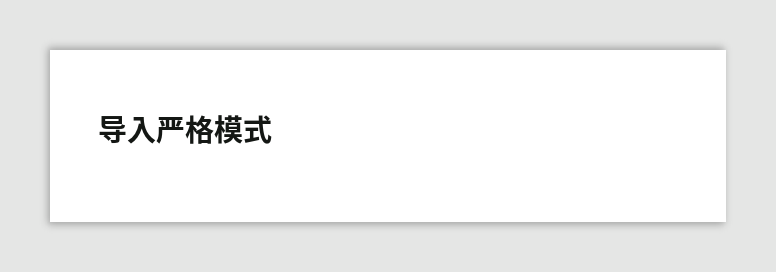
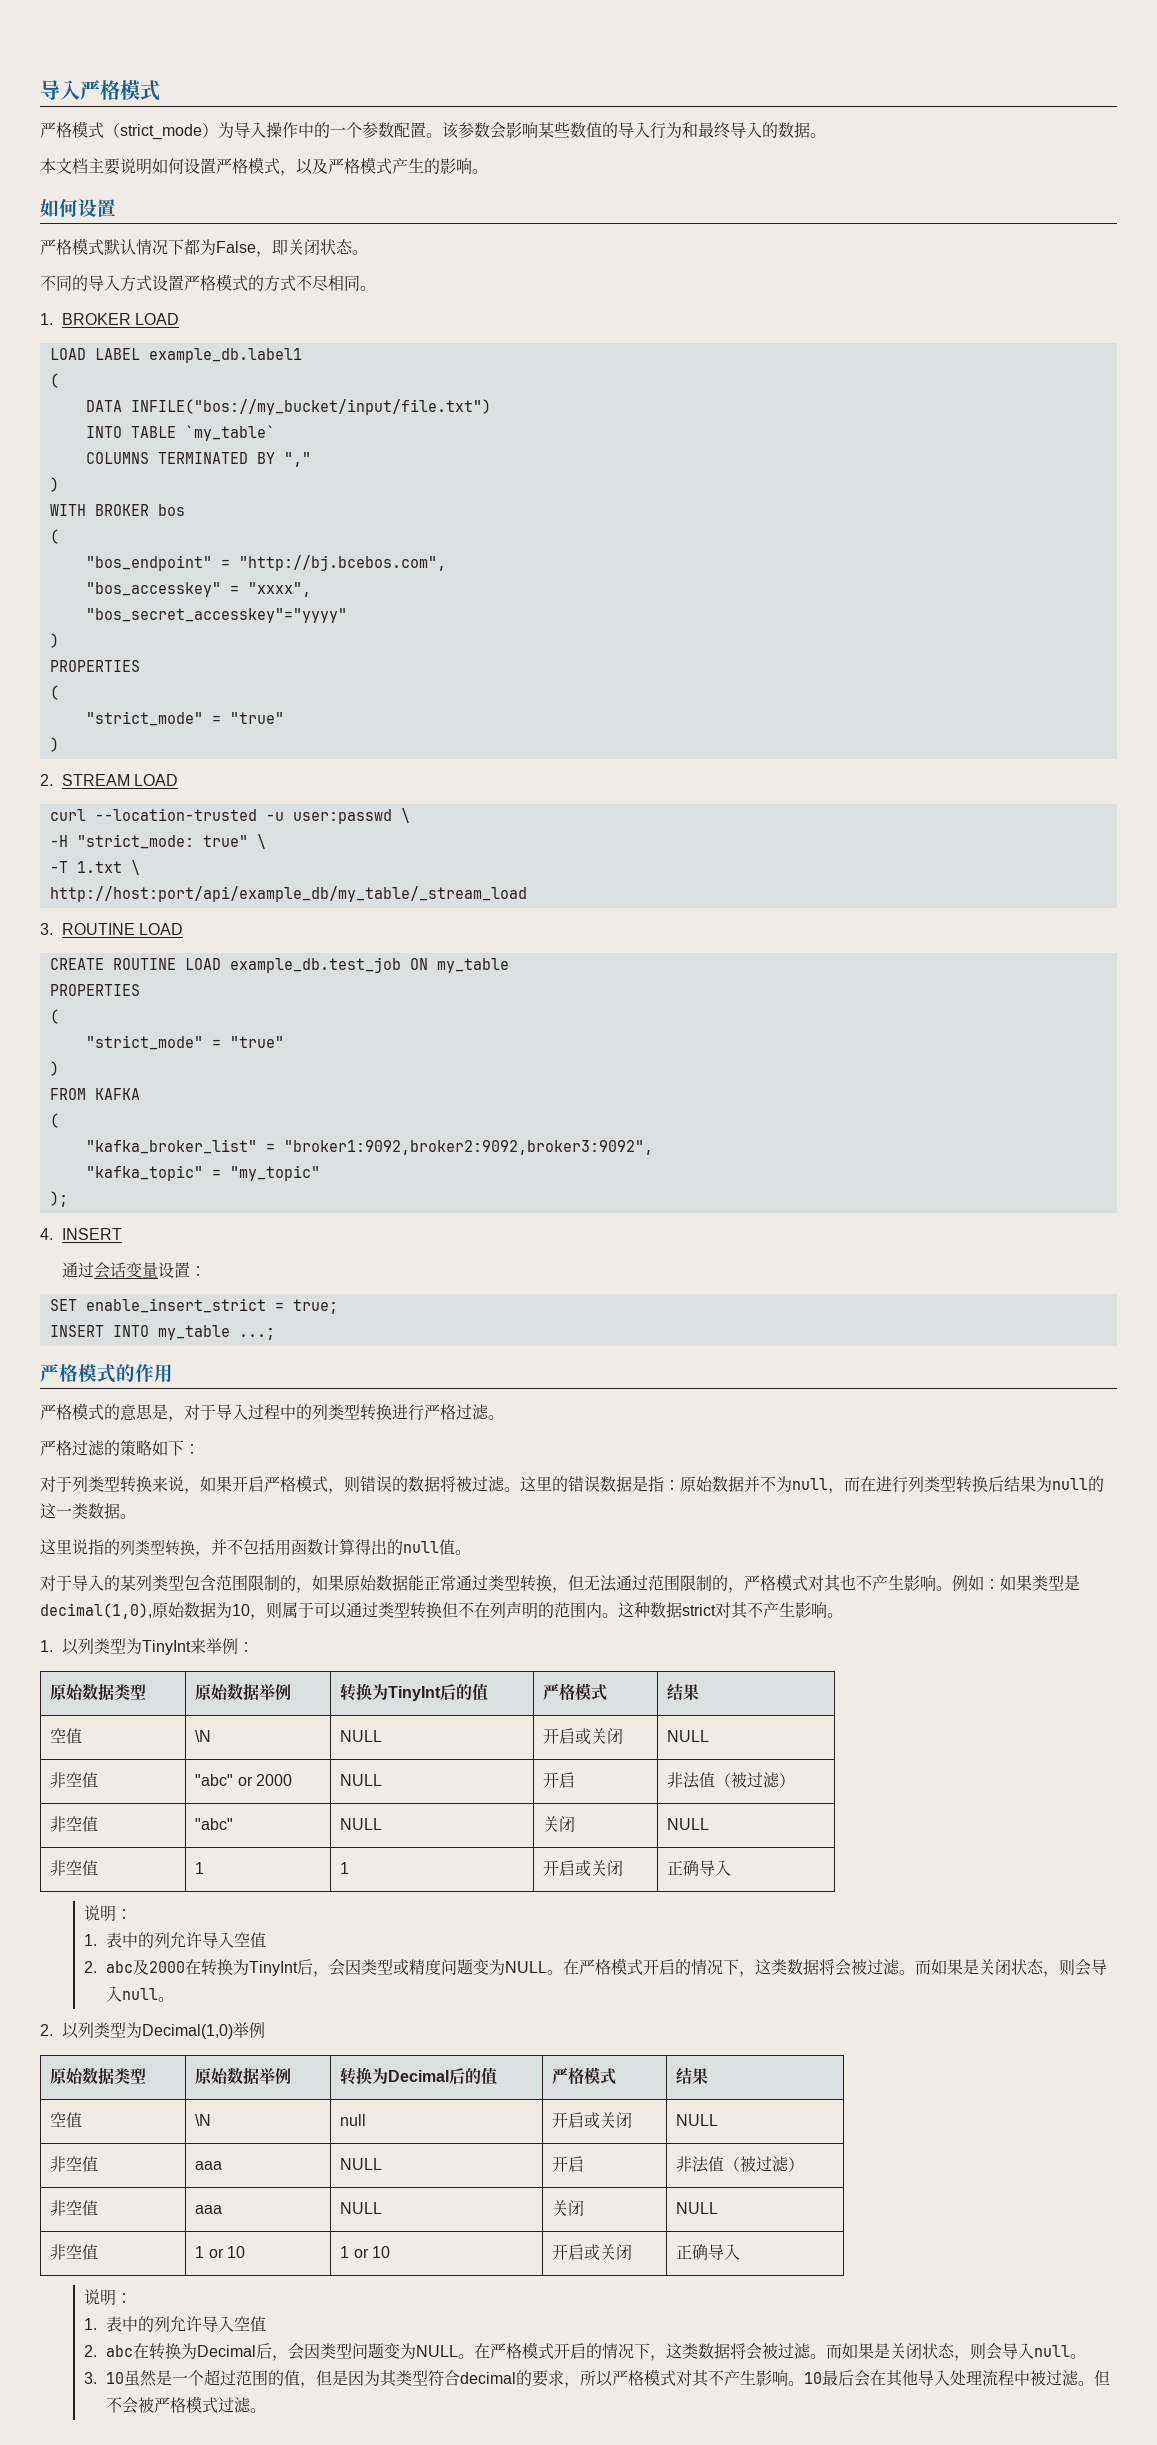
+ 严格模式（strict_mode）为导入操作中的一个参数配置。该参数会影响某些数值的导入行为和最终导入的数据。
+ 本文档主要说明如何设置严格模式，以及严格模式产生的影响。
+ 如何设置
+ 严格模式默认情况下都为False，即关闭状态。
+ 不同的导入方式设置严格模式的方式不尽相同。
+ 1. BROKER LOAD
+ LOAD LABEL example_db.label1
+ (
+ DATA INFILE("bos://my_bucket/input/file.txt")
+ INTO TABLE `my_table`
+ COLUMNS TERMINATED BY ","
+ )
+ WITH BROKER bos
+ (
+ "bos_endpoint" = "http://bj.bcebos.com",
+ "bos_accesskey" = "xxxx",
+ "bos_secret_accesskey"="yyyy"
+ )
+ PROPERTIES
+ (
+ "strict_mode" = "true"
+ )
+ 2. STREAM LOAD
+ curl --location-trusted -u user:passwd \
+ -H "strict_mode: true" \
+ -T 1.txt \
+ http://host:port/api/example_db/my_table/_stream_load
+ 3. ROUTINE LOAD
+ CREATE ROUTINE LOAD example_db.test_job ON my_table
+ PROPERTIES
+ (
+ "strict_mode" = "true"
+ )
+ FROM KAFKA
+ (
+ "kafka_broker_list" = "broker1:9092,broker2:9092,broker3:9092",
+ "kafka_topic" = "my_topic"
+ );
+ 4. INSERT
+ 通过会话变量设置：
+ SET enable_insert_strict = true;
+ INSERT INTO my_table ...;
+ 严格模式的作用
+ 严格模式的意思是，对于导入过程中的列类型转换进行严格过滤。
+ 严格过滤的策略如下：
+ 对于列类型转换来说，如果开启严格模式，则错误的数据将被过滤。这里的错误数据是指：原始数据并不为null，而在进行列类型转换后结果为null的这一类数据。
+ 这里说指的列类型转换，并不包括用函数计算得出的null值。
+ 对于导入的某列类型包含范围限制的，如果原始数据能正常通过类型转换，但无法通过范围限制的，严格模式对其也不产生影响。例如：如果类型是decimal(1,0),原始数据为10，则属于可以通过类型转换但不在列声明的范围内。这种数据strict对其不产生影响。
+ 1.以列类型为TinyInt来举例：
+ 原始数据类型 | 原始数据举例 | 转换为TinyInt后的值 | 严格模式 | 结果
+ 空值 | \N | NULL | 开启或关闭 | NULL
+ 非空值 | "abc" or 2000 | NULL | 开启 | 非法值（被过滤）
+ 非空值 | "abc" | NULL | 关闭 | NULL
+ 非空值 | 1 | 1 | 开启或关闭 | 正确导入
+ 说明：
+ 1.表中的列允许导入空值
+ 2. abc及2000在转换为TinyInt后，会因类型或精度问题变为NULL。在严格模式开启的情况下，这类数据将会被过滤。而如果是关闭状态，则会导入null。
+ 2.以列类型为Decimal(1,0)举例
+ 原始数据类型 | 原始数据举例 | 转换为Decimal后的值 | 严格模式 | 结果
+ 空值 | \N | null | 开启或关闭 | NULL
+ 非空值 | aaa | NULL | 开启 | 非法值（被过滤）
+ 非空值 | aaa | NULL | 关闭 | NULL
+ 非空值 | 1 or 10 | 1 or 10 | 开启或关闭 | 正确导入
+ 说明：
+ 1.表中的列允许导入空值
+ 2. abc在转换为Decimal后，会因类型问题变为NULL。在严格模式开启的情况下，这类数据将会被过滤。而如果是关闭状态，则会导入null。
+ 3. 10虽然是一个超过范围的值，但是因为其类型符合decimal的要求，所以严格模式对其不产生影响。10最后会在其他导入处理流程中被过滤。但不会被严格模式过滤。

